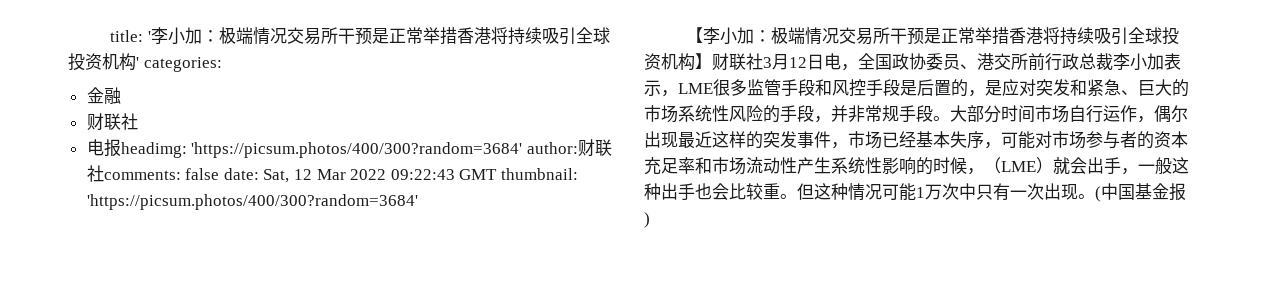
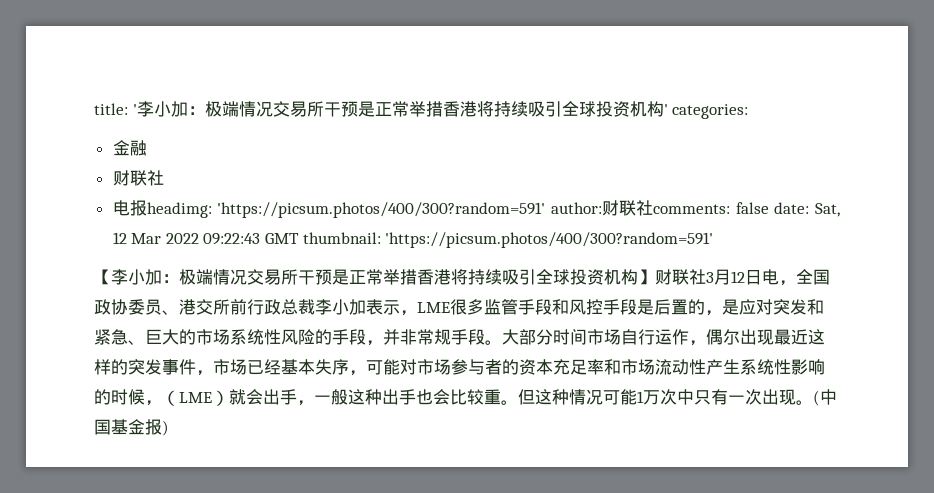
- 电报headimg: 'https://picsum.photos/400/300?random=3684' author:财联社comments: false date: Sat, 12 Mar 2022 09:22:43 GMT thumbnail: 'https://picsum.photos/400/300?random=3684'
+ 电报headimg: 'https://picsum.photos/400/300?random=591' author:财联社comments: false date: Sat, 12 Mar 2022 09:22:43 GMT thumbnail: 'https://picsum.photos/400/300?random=591'

